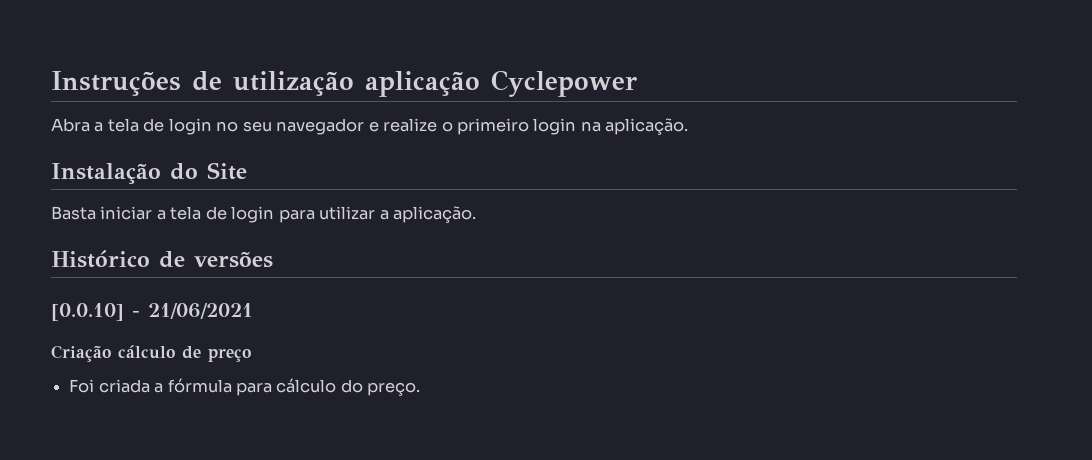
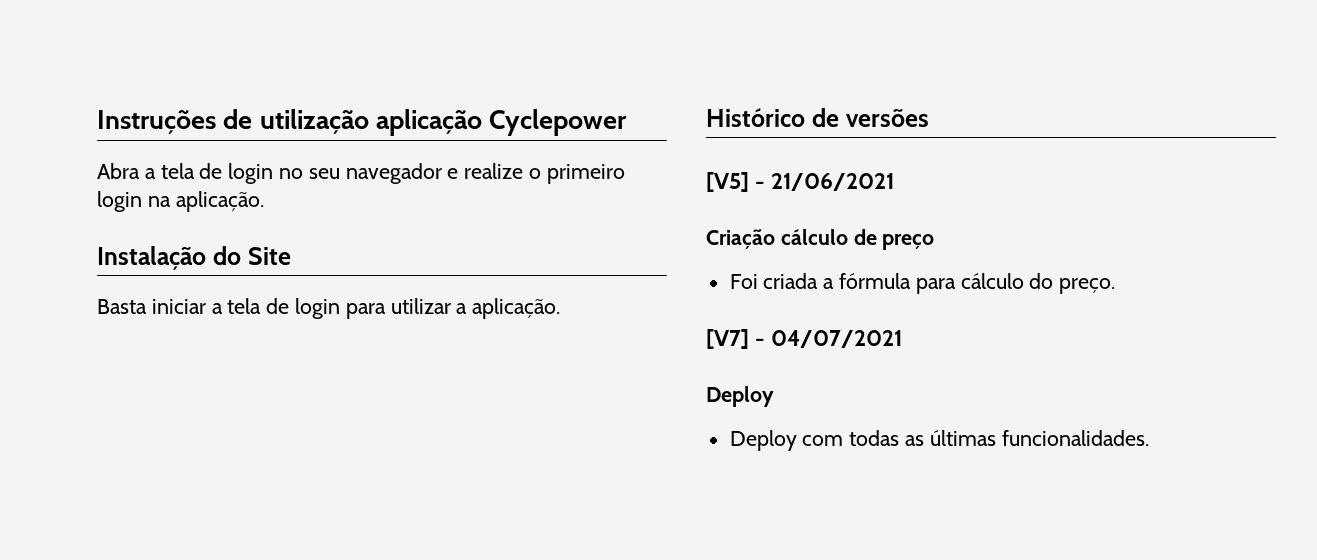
- [0.0.10] - 21/06/2021
+ [V5] - 21/06/2021
+ [V7] - 04/07/2021
+ Deploy
+ Deploy com todas as últimas funcionalidades.

